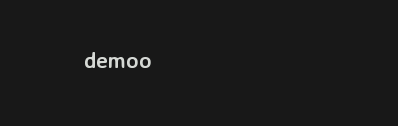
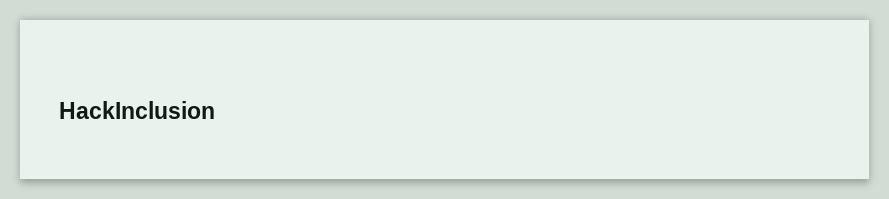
- demoo
+ HackInclusion

